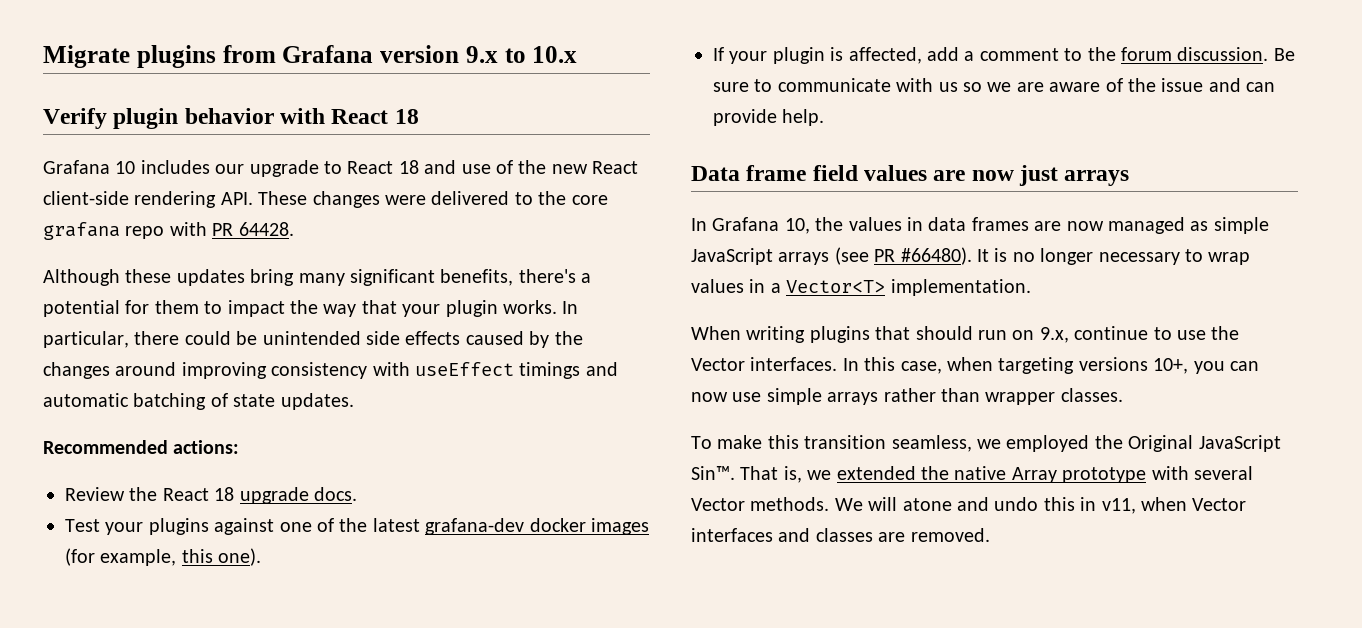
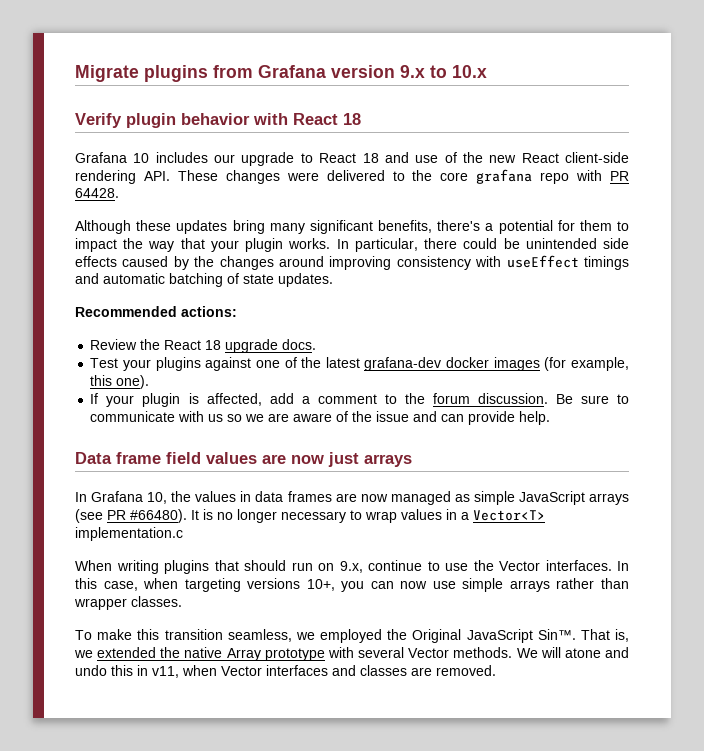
- It is no longer necessary to wrap values in a Vector<T> implementation.
+ It is no longer necessary to wrap values in a Vector<T> implementation.c

